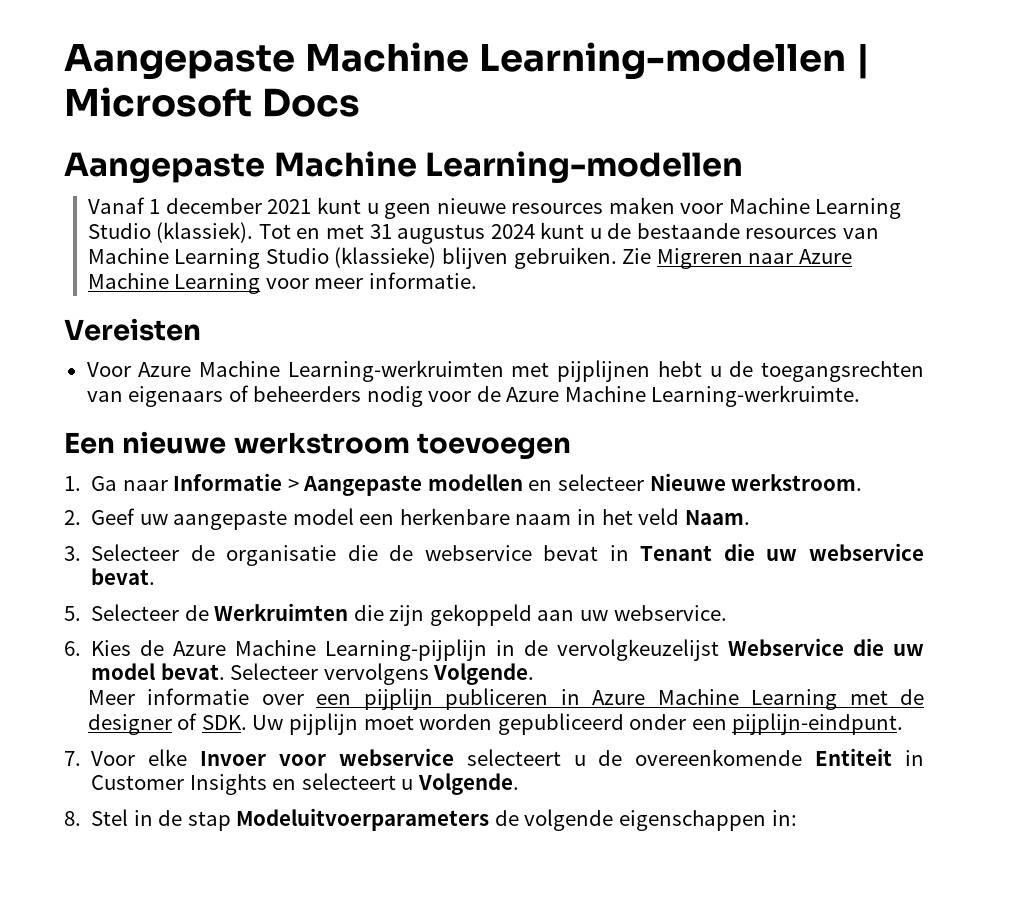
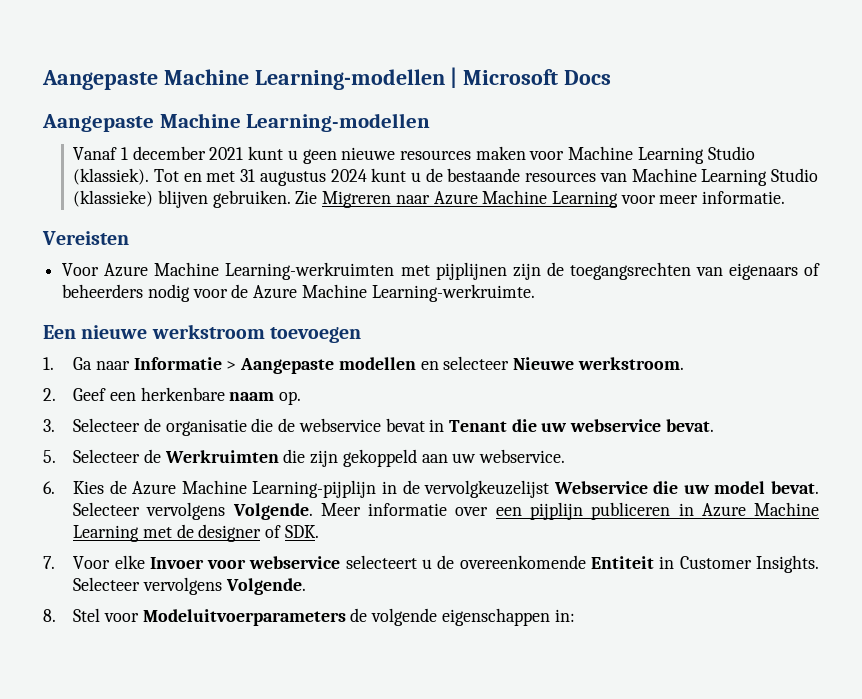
- Voor Azure Machine Learning-werkruimten met pijplijnen hebt u de toegangsrechten van eigenaars of beheerders nodig voor de Azure Machine Learning-werkruimte.
+ Voor Azure Machine Learning-werkruimten met pijplijnen zijn de toegangsrechten van eigenaars of beheerders nodig voor de Azure Machine Learning-werkruimte.
- 2. Geef uw aangepaste model een herkenbare naam in het veld Naam.
+ 2. Geef een herkenbare naam op.
- Selecteer vervolgens Volgende.
- Meer informatie over een pijplijn publiceren in Azure Machine Learning met de designer of SDK. Uw pijplijn moet worden gepubliceerd onder een pijplijn-eindpunt.
+ Selecteer vervolgens Volgende. Meer informatie over een pijplijn publiceren in Azure Machine Learning met de designer of SDK.
- 7. Voor elke Invoer voor webservice selecteert u de overeenkomende Entiteit in Customer Insights en selecteert u Volgende.
+ 7. Voor elke Invoer voor webservice selecteert u de overeenkomende Entiteit in Customer Insights. Selecteer vervolgens Volgende.
- 8. Stel in de stap Modeluitvoerparameters de volgende eigenschappen in:
+ 8. Stel voor Modeluitvoerparameters de volgende eigenschappen in:

